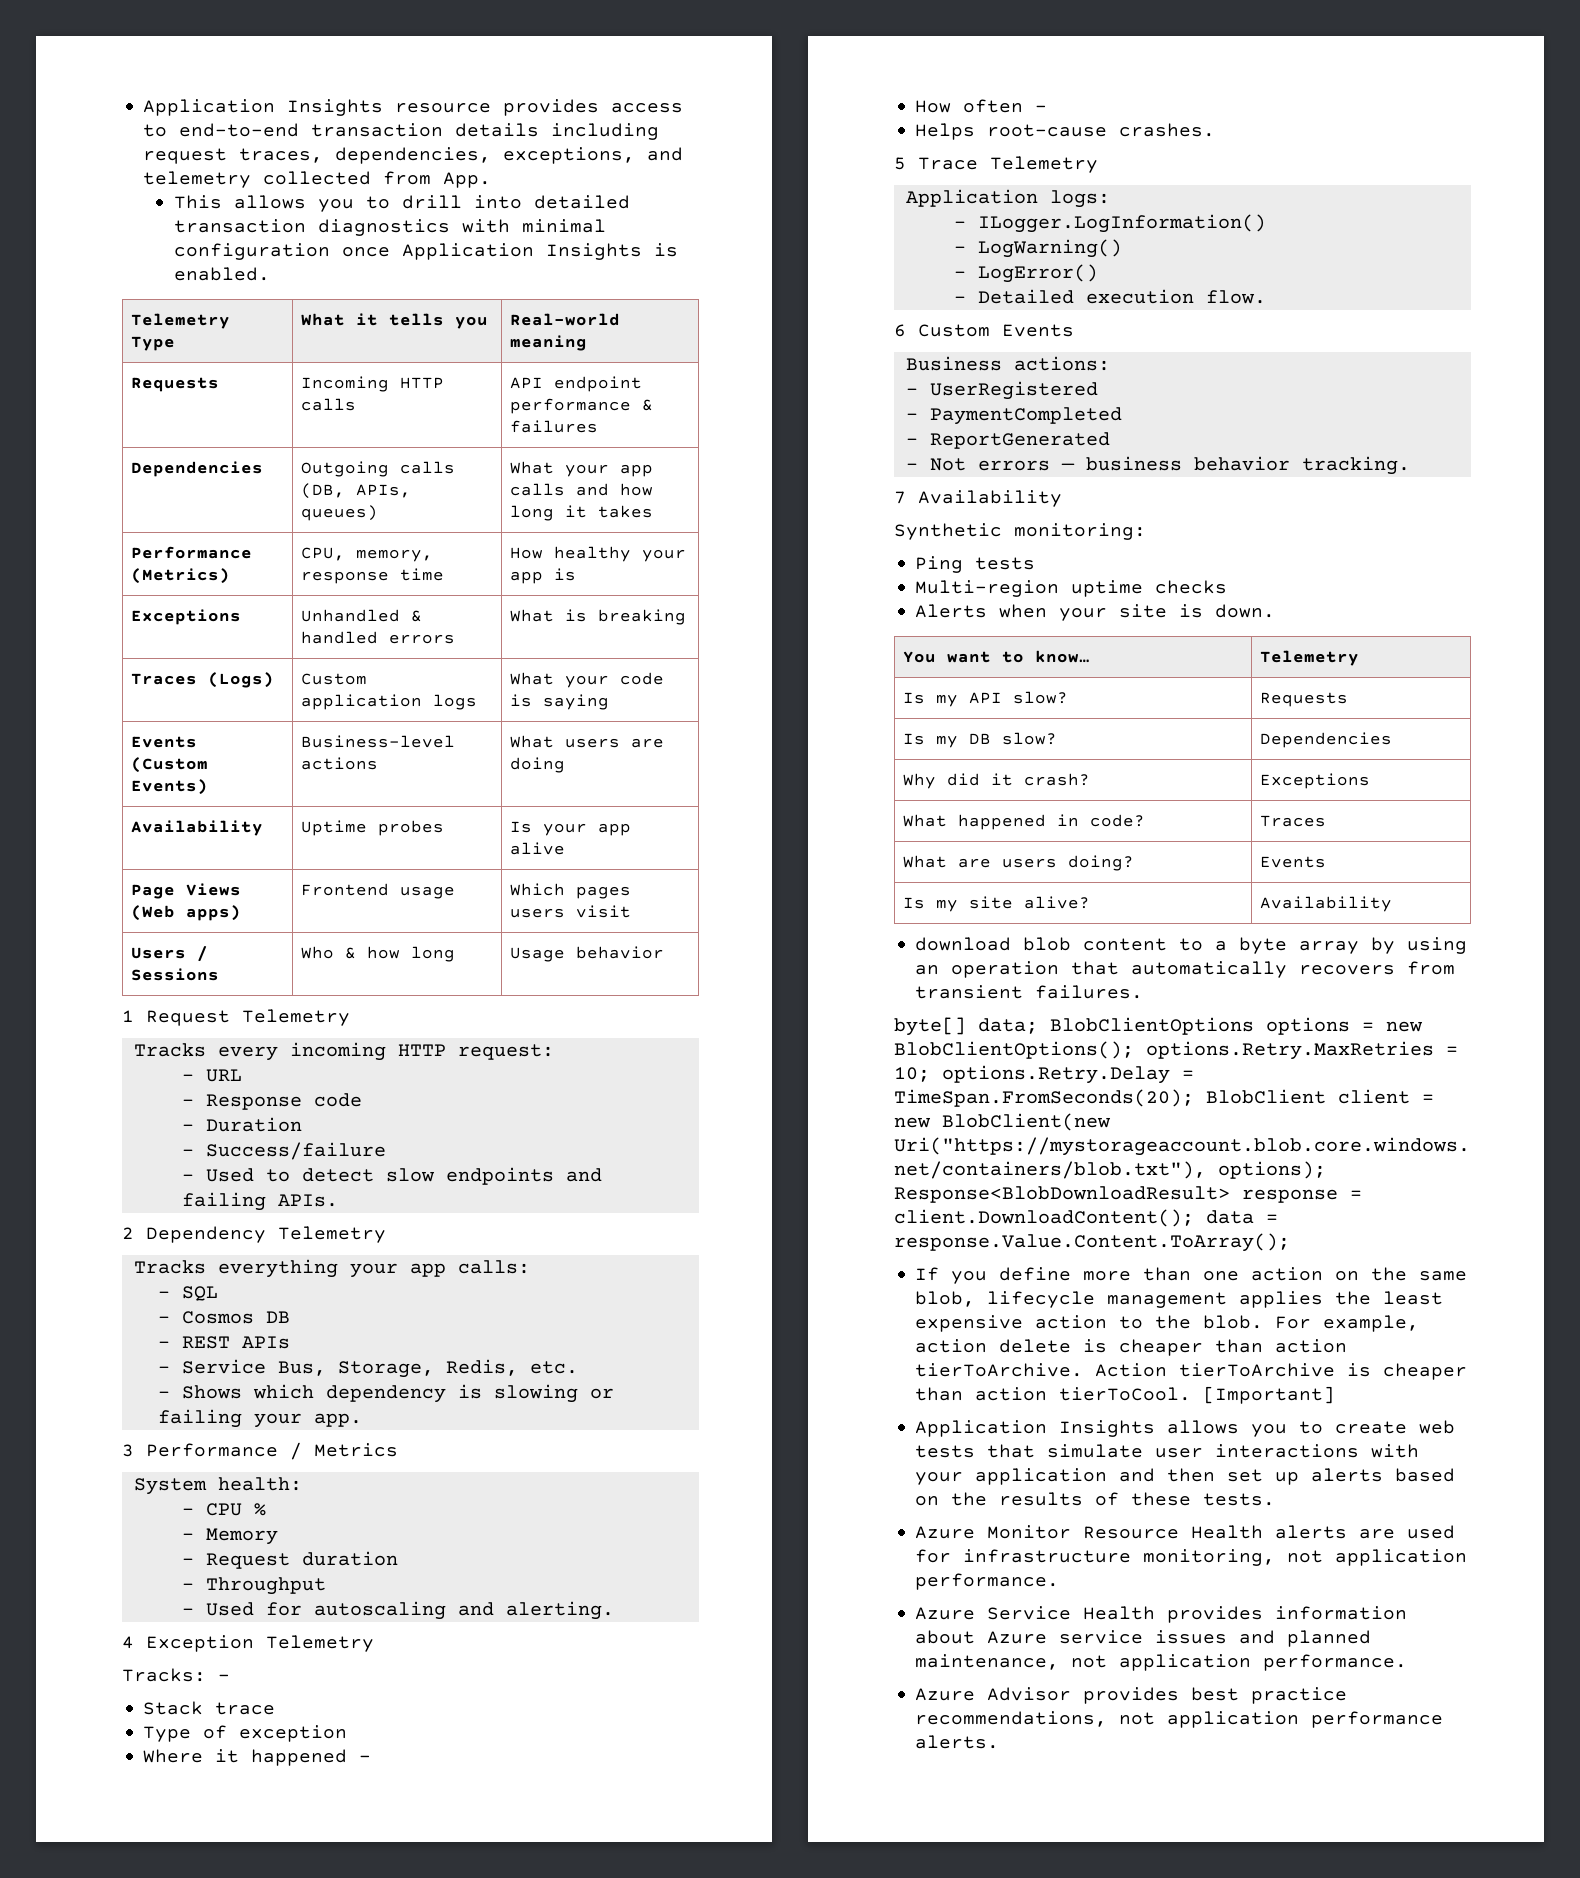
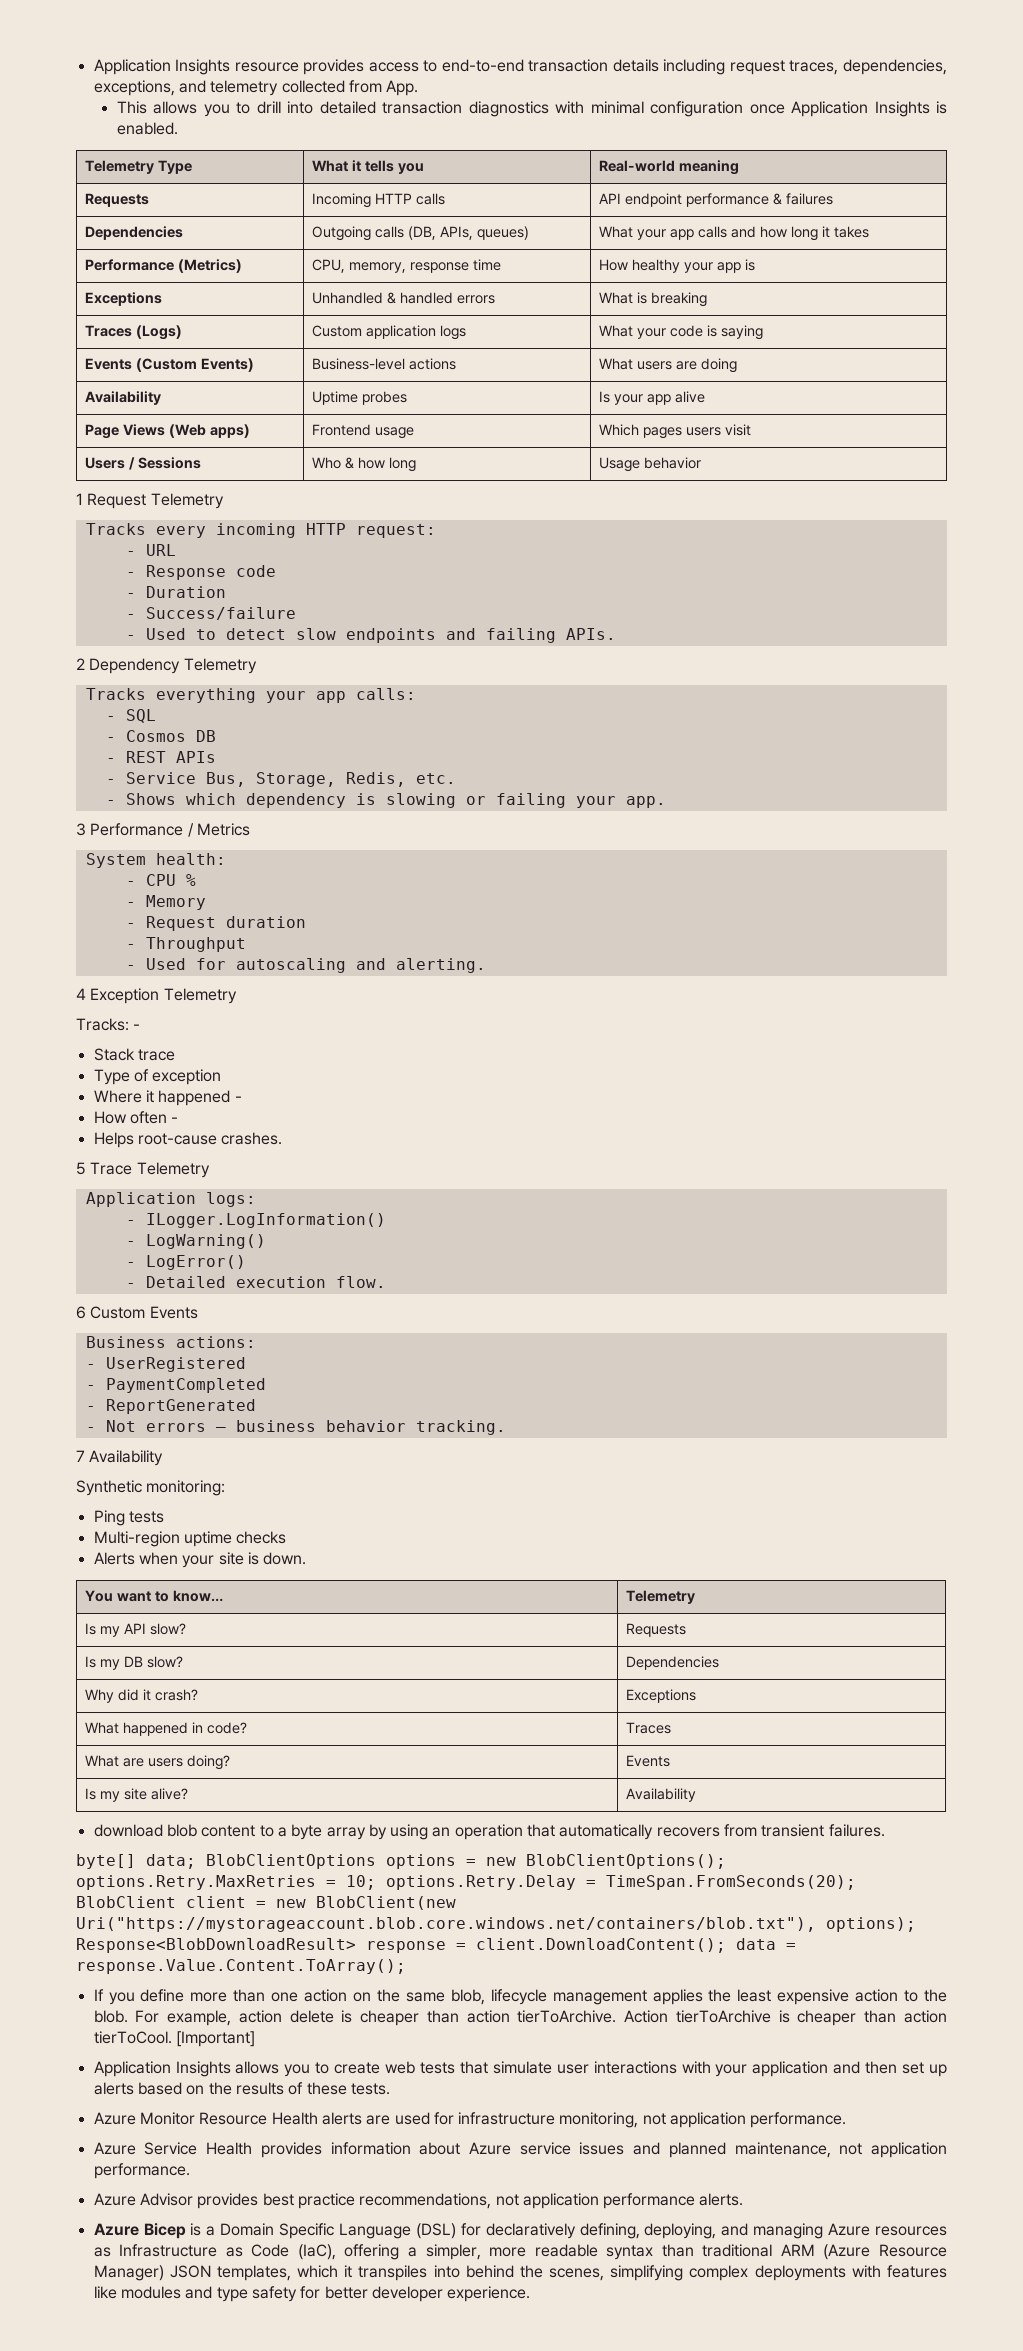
+ Azure Bicep is a Domain Specific Language (DSL) for declaratively defining, deploying, and managing Azure resources as Infrastructure as Code (IaC), offering a simpler, more readable syntax than traditional ARM (Azure Resource Manager) JSON templates, which it transpiles into behind the scenes, simplifying complex deployments with features like modules and type safety for better developer experience.

